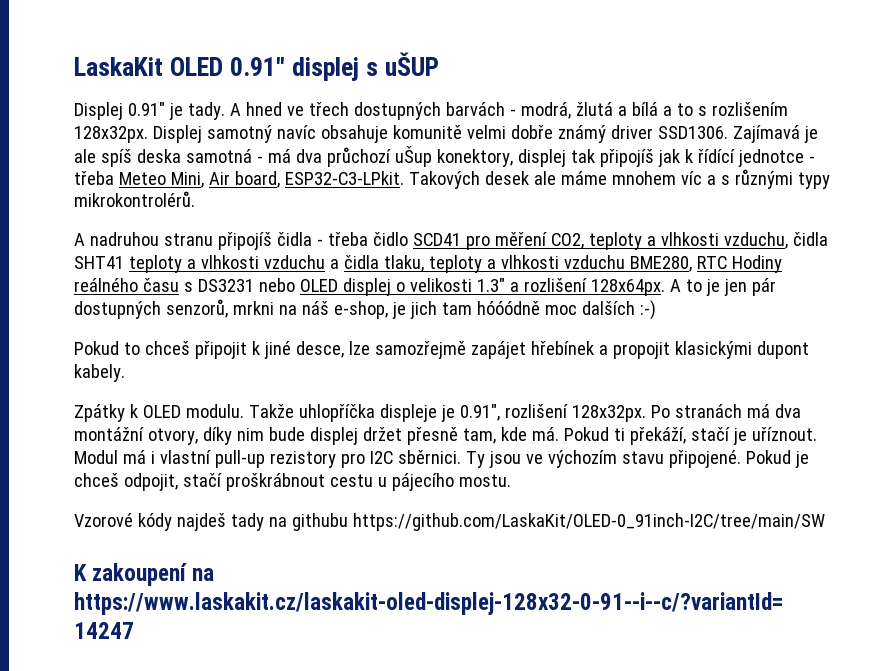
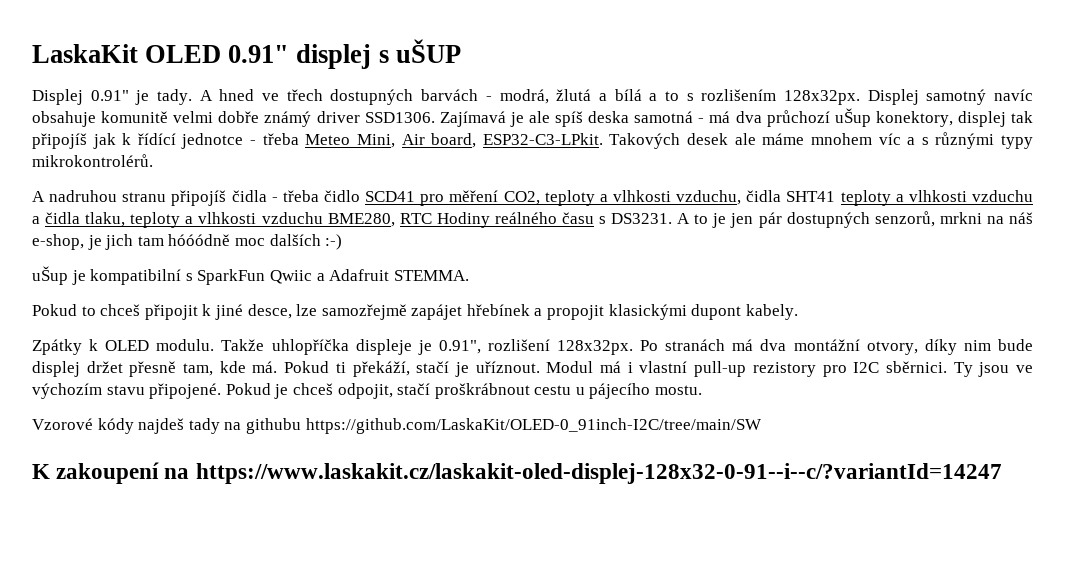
- A nadruhou stranu připojíš čidla - třeba čidlo SCD41 pro měření CO2, teploty a vlhkosti vzduchu, čidla SHT41 teploty a vlhkosti vzduchu a čidla tlaku, teploty a vlhkosti vzduchu BME280, RTC Hodiny reálného času s DS3231 nebo OLED displej o velikosti 1.3" a rozlišení 128x64px.
+ A nadruhou stranu připojíš čidla - třeba čidlo SCD41 pro měření CO2, teploty a vlhkosti vzduchu, čidla SHT41 teploty a vlhkosti vzduchu a čidla tlaku, teploty a vlhkosti vzduchu BME280, RTC Hodiny reálného času s DS3231.
+ uŠup je kompatibilní s SparkFun Qwiic a Adafruit STEMMA.

